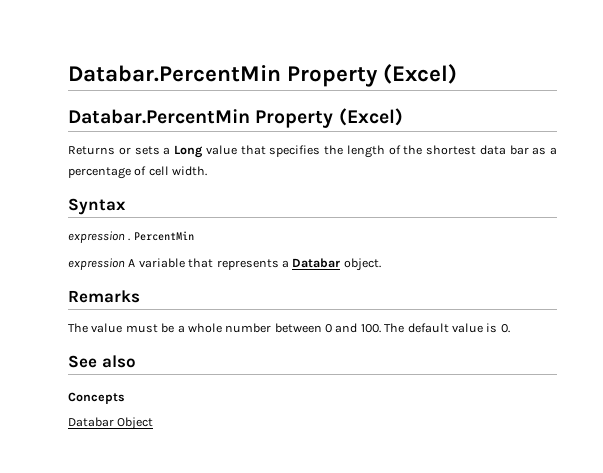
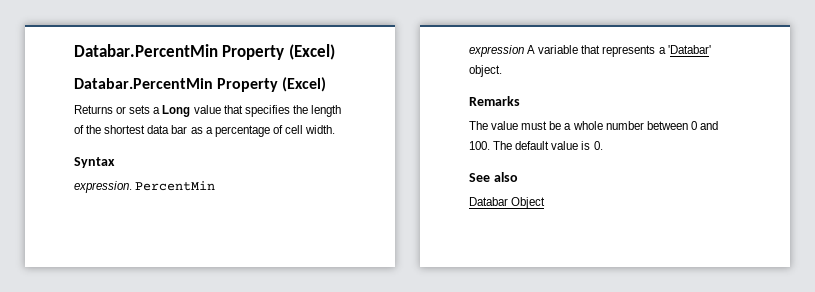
- expression .
+ expression.
- expression A variable that represents a Databar object.
+ expression A variable that represents a 'Databar' object.
- Concepts

